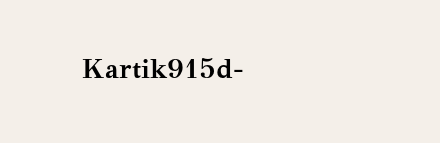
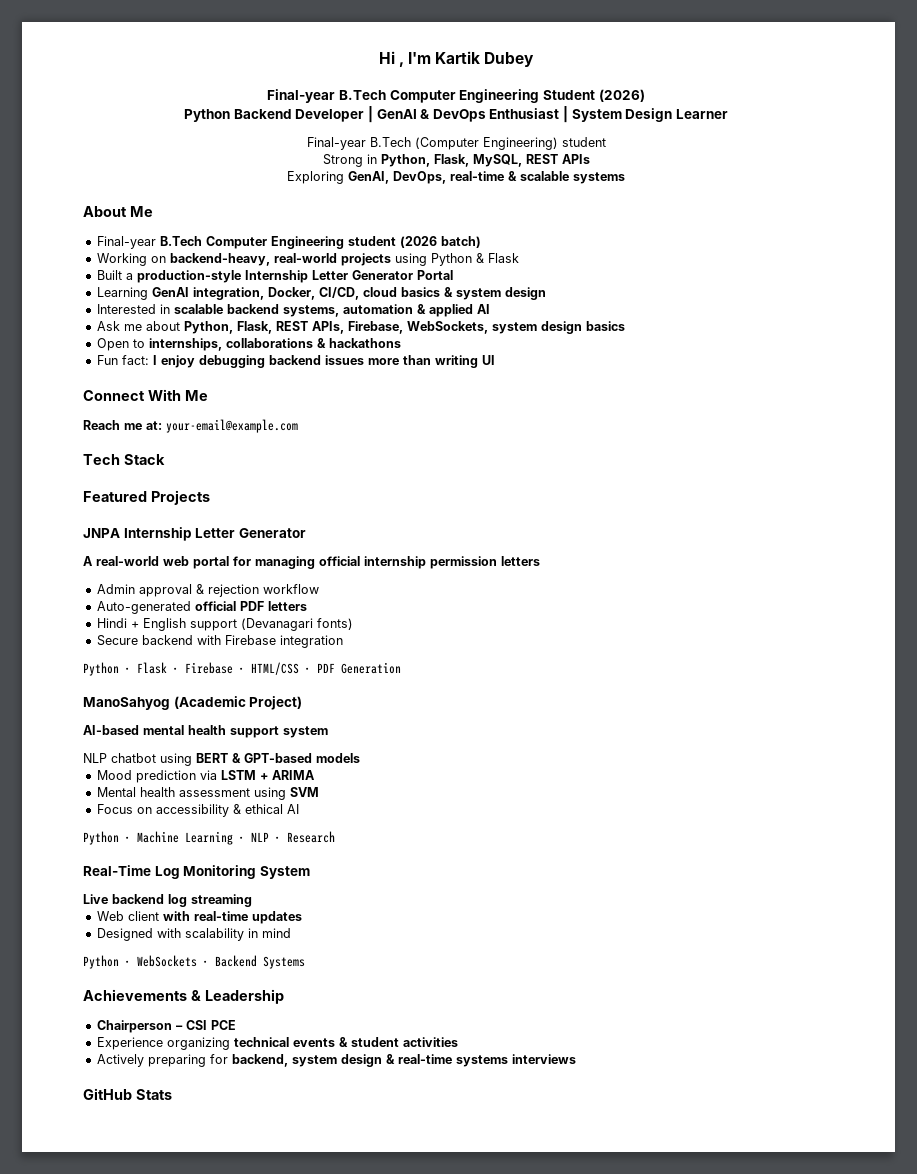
- Kartik915d-
+ Hi , I'm Kartik Dubey
+ Final-year B.Tech Computer Engineering Student (2026)
+ Python Backend Developer | GenAI & DevOps Enthusiast | System Design Learner
+ Final-year B.Tech (Computer Engineering) student
+ Strong in Python, Flask, MySQL, REST APIs
+ Exploring GenAI, DevOps, real-time & scalable systems
+ About Me
+ Final-year B.Tech Computer Engineering student (2026 batch)
+ Working on backend-heavy, real-world projects using Python & Flask
+ Built a production-style Internship Letter Generator Portal
+ Learning GenAI integration, Docker, CI/CD, cloud basics & system design
+ Interested in scalable backend systems, automation & applied AI
+ Ask me about Python, Flask, REST APIs, Firebase, WebSockets, system design basics
+ Open to internships, collaborations & hackathons
+ Fun fact: I enjoy debugging backend issues more than writing UI
+ Connect With Me
+ Reach me at: your-email@example.com
+ Tech Stack
+ Featured Projects
+ JNPA Internship Letter Generator
+ A real-world web portal for managing official internship permission letters
+ Admin approval & rejection workflow
+ Auto-generated official PDF letters
+ Hindi + English support (Devanagari fonts)
+ Secure backend with Firebase integration
+ Python · Flask · Firebase · HTML/CSS · PDF Generation
+ ManoSahyog (Academic Project)
+ AI-based mental health support system
+ NLP chatbot using BERT & GPT-based models
+ Mood prediction via LSTM + ARIMA
+ Mental health assessment using SVM
+ Focus on accessibility & ethical AI
+ Python · Machine Learning · NLP · Research
+ Real-Time Log Monitoring System
+ Live backend log streaming
+ Web client with real-time updates
+ Designed with scalability in mind
+ Python · WebSockets · Backend Systems
+ Achievements & Leadership
+ Chairperson – CSI PCE
+ Experience organizing technical events & student activities
+ Actively preparing for backend, system design & real-time systems interviews
+ GitHub Stats

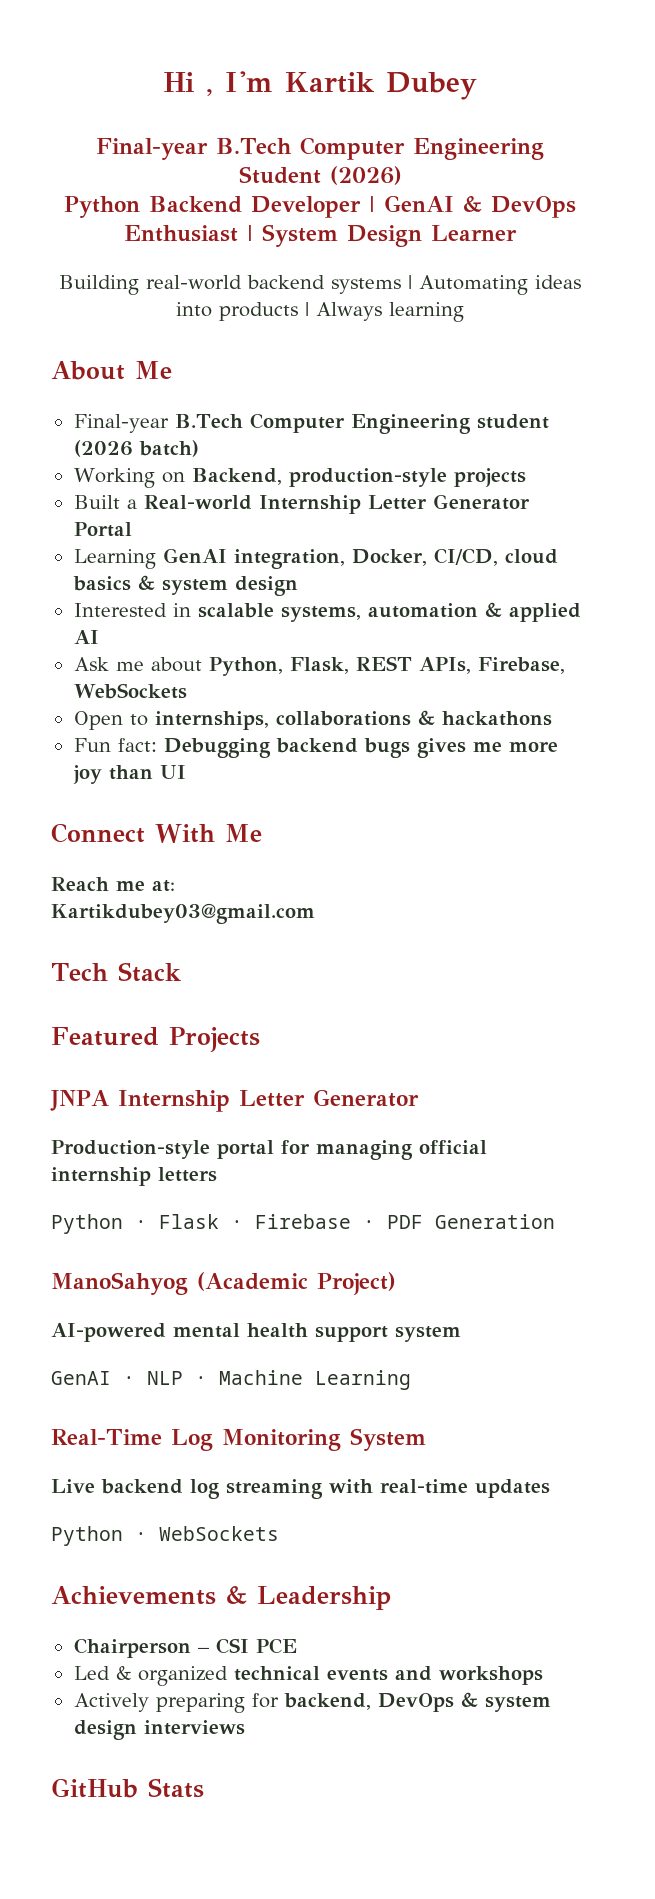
- Final-year B.Tech (Computer Engineering) student
- Strong in Python, Flask, MySQL, REST APIs
- Exploring GenAI, DevOps, real-time & scalable systems
+ Building real-world backend systems | Automating ideas into products | Always learning
- Working on backend-heavy, real-world projects using Python & Flask
+ Working on Backend, production-style projects
- Built a production-style Internship Letter Generator Portal
+ Built a Real-world Internship Letter Generator Portal
- Interested in scalable backend systems, automation & applied AI
+ Interested in scalable systems, automation & applied AI
- Ask me about Python, Flask, REST APIs, Firebase, WebSockets, system design basics
+ Ask me about Python, Flask, REST APIs, Firebase, WebSockets
- Fun fact: I enjoy debugging backend issues more than writing UI
+ Fun fact: Debugging backend bugs gives me more joy than UI
- Reach me at: your-email@example.com
+ Reach me at:
+ Kartikdubey03@gmail.com
- A real-world web portal for managing official internship permission letters
- Admin approval & rejection workflow
- Auto-generated official PDF letters
- Hindi + English support (Devanagari fonts)
- Secure backend with Firebase integration
+ Production-style portal for managing official internship letters
- Python · Flask · Firebase · HTML/CSS · PDF Generation
+ Python · Flask · Firebase · PDF Generation
- AI-based mental health support system
+ AI-powered mental health support system
- NLP chatbot using BERT & GPT-based models
- Mood prediction via LSTM + ARIMA
- Mental health assessment using SVM
- Focus on accessibility & ethical AI
- Python · Machine Learning · NLP · Research
+ GenAI · NLP · Machine Learning
- Live backend log streaming
- Web client with real-time updates
+ Live backend log streaming with real-time updates
- Designed with scalability in mind
- Python · WebSockets · Backend Systems
+ Python · WebSockets
- Experience organizing technical events & student activities
+ Led & organized technical events and workshops
- Actively preparing for backend, system design & real-time systems interviews
+ Actively preparing for backend, DevOps & system design interviews

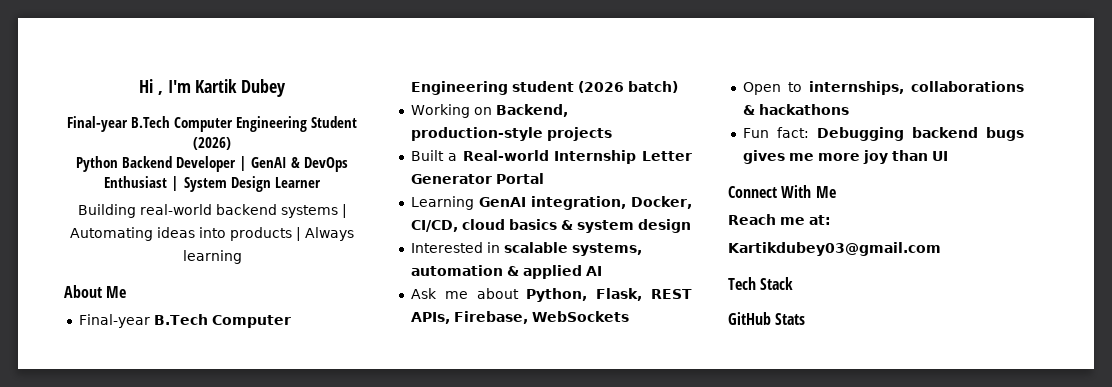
- Featured Projects
- JNPA Internship Letter Generator
- Production-style portal for managing official internship letters
- Python · Flask · Firebase · PDF Generation
- ManoSahyog (Academic Project)
- AI-powered mental health support system
- GenAI · NLP · Machine Learning
- Real-Time Log Monitoring System
- Live backend log streaming with real-time updates
- Python · WebSockets
- Achievements & Leadership
- Chairperson – CSI PCE
- Led & organized technical events and workshops
- Actively preparing for backend, DevOps & system design interviews

